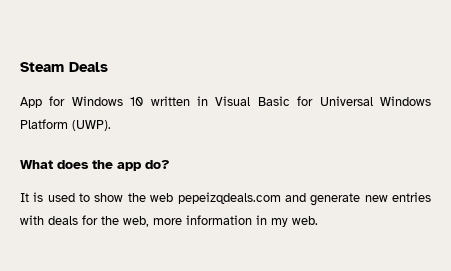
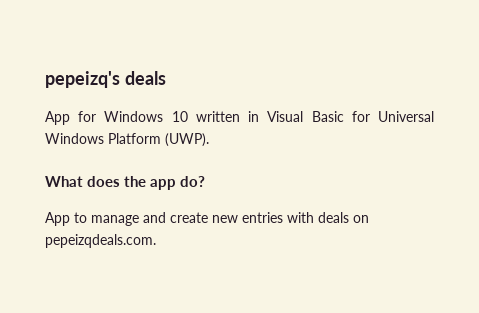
- Steam Deals
+ pepeizq's deals
- It is used to show the web pepeizqdeals.com and generate new entries with deals for the web, more information in my web.
+ App to manage and create new entries with deals on pepeizqdeals.com.

